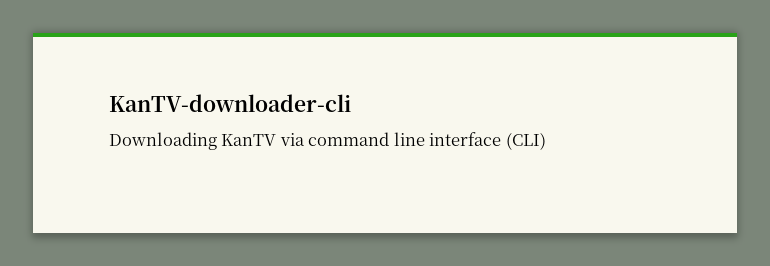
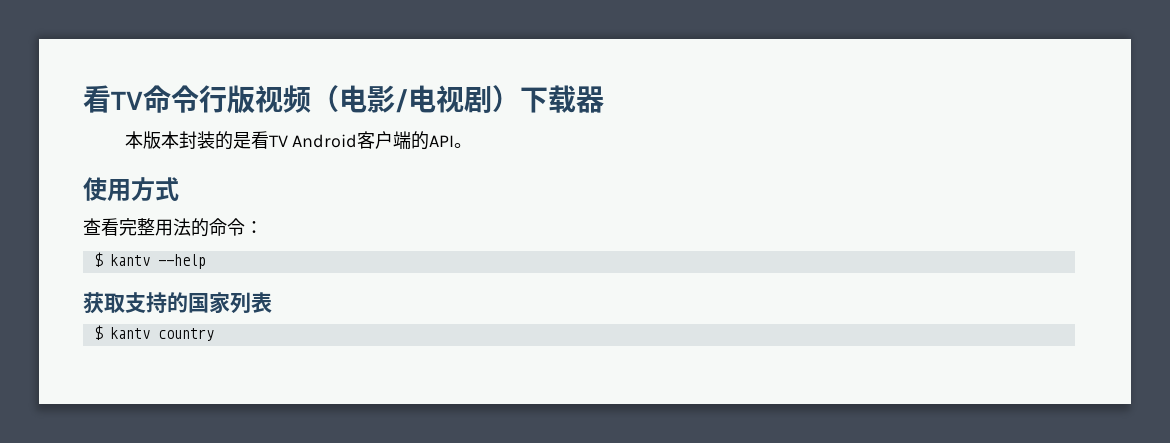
- KanTV-downloader-cli
- Downloading KanTV via command line interface (CLI)
+ 看TV命令行版视频（电影/电视剧）下载器
+ 本版本封装的是看TV Android客户端的API。
+ 使用方式
+ 查看完整用法的命令：
+ $ kantv --help
+ 获取支持的国家列表
+ $ kantv country

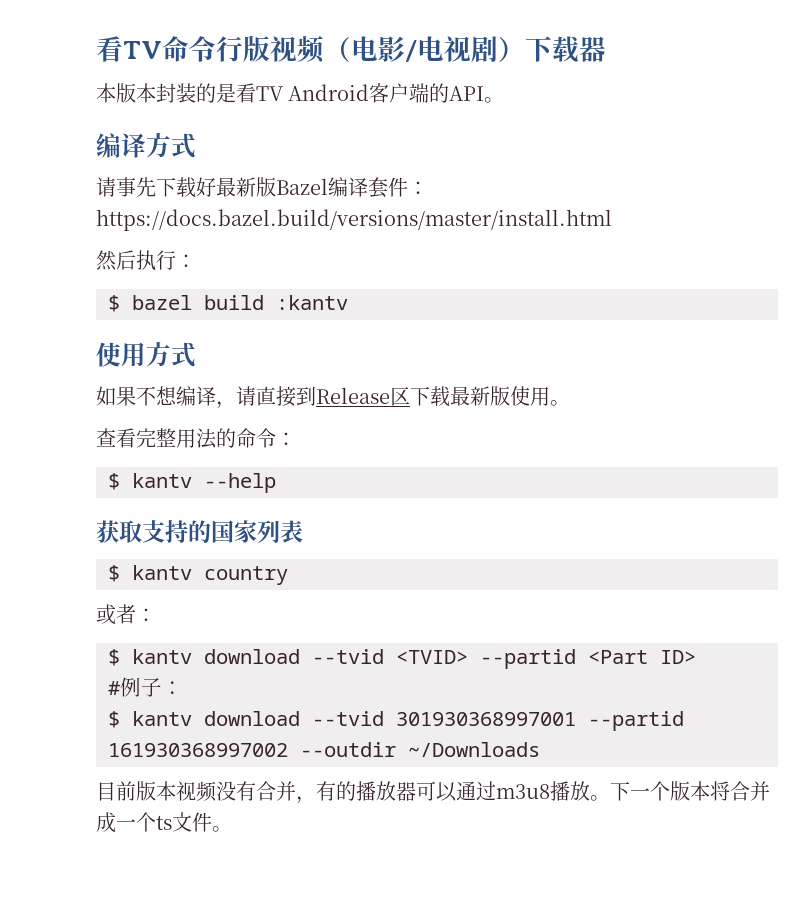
+ 编译方式
+ 请事先下载好最新版Bazel编译套件：https://docs.bazel.build/versions/master/install.html
+ 然后执行：
+ $ bazel build :kantv
  使用方式
+ 如果不想编译，请直接到Release区下载最新版使用。
+ 或者：
+ $ kantv download --tvid <TVID> --partid <Part ID>
+ #例子：
+ $ kantv download --tvid 301930368997001 --partid 161930368997002 --outdir ~/Downloads
+ 目前版本视频没有合并，有的播放器可以通过m3u8播放。下一个版本将合并成一个ts文件。

